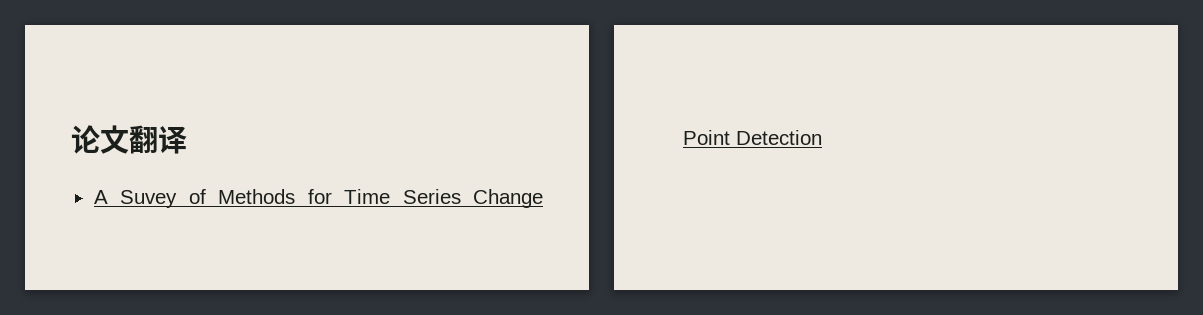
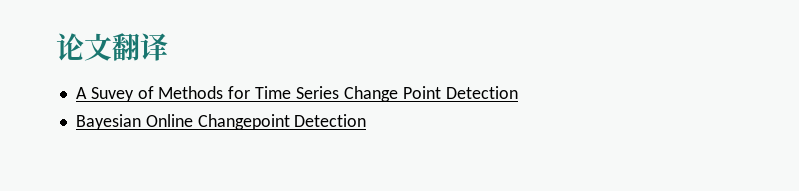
+ Bayesian Online Changepoint Detection

